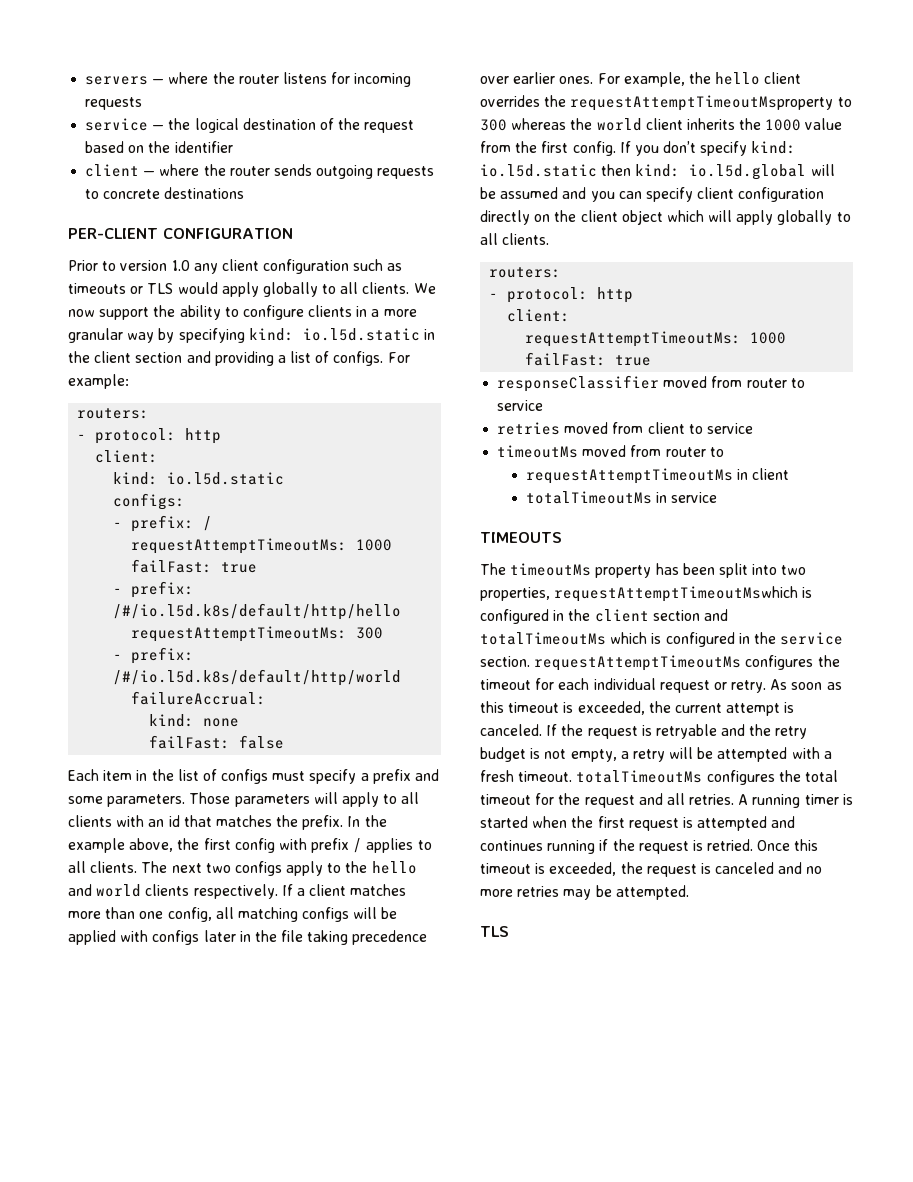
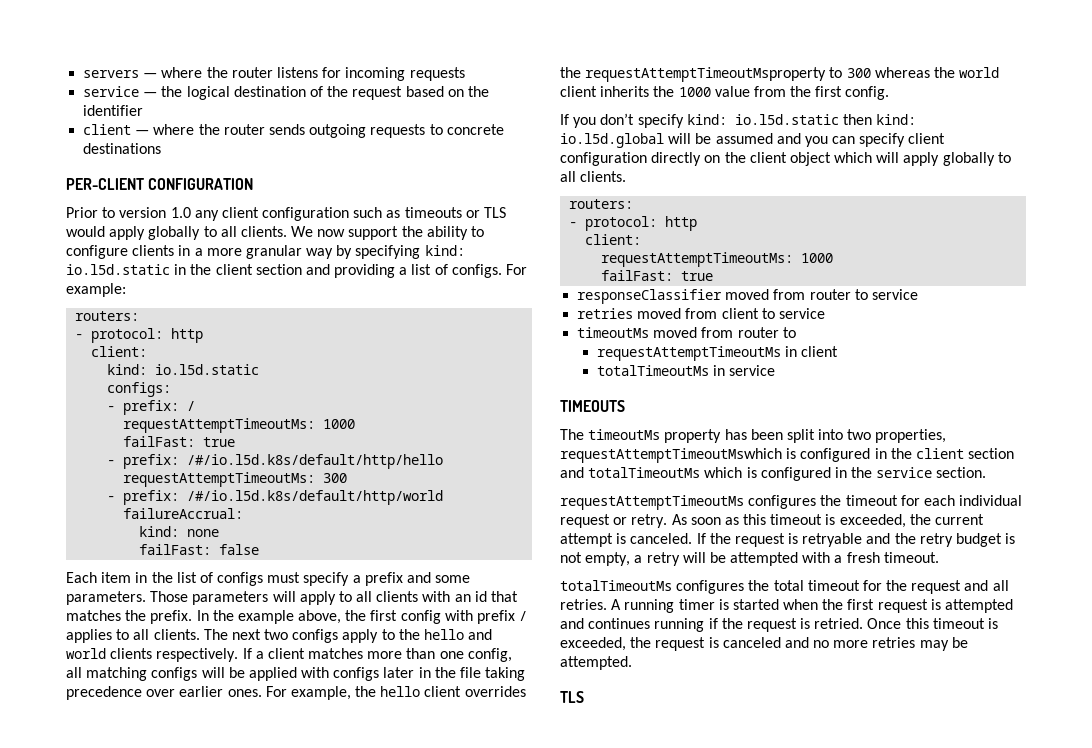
- For example, the hello client overrides the requestAttemptTimeoutMsproperty to 300 whereas the world client inherits the 1000 value from the first config. If you don’t specify kind: io.l5d.static then kind: io.l5d.global will be assumed and you can specify client configuration directly on the client object which will apply globally to all clients.
+ For example, the hello client overrides the requestAttemptTimeoutMsproperty to 300 whereas the world client inherits the 1000 value from the first config.
+ If you don’t specify kind: io.l5d.static then kind: io.l5d.global will be assumed and you can specify client configuration directly on the client object which will apply globally to all clients.
- The timeoutMs property has been split into two properties, requestAttemptTimeoutMswhich is configured in the client section and totalTimeoutMs which is configured in the service section. requestAttemptTimeoutMs configures the timeout for each individual request or retry.
+ The timeoutMs property has been split into two properties, requestAttemptTimeoutMswhich is configured in the client section and totalTimeoutMs which is configured in the service section.
+ requestAttemptTimeoutMs configures the timeout for each individual request or retry.
- If the request is retryable and the retry budget is not empty, a retry will be attempted with a fresh timeout. totalTimeoutMs configures the total timeout for the request and all retries.
+ If the request is retryable and the retry budget is not empty, a retry will be attempted with a fresh timeout.
+ totalTimeoutMs configures the total timeout for the request and all retries.

